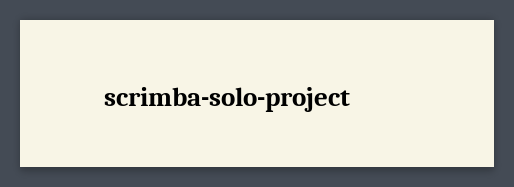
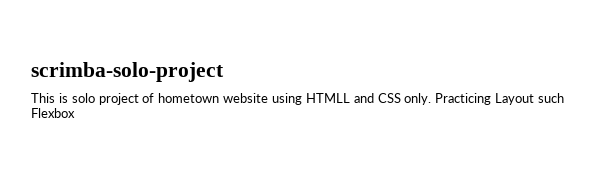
+ This is solo project of hometown website using HTMLL and CSS only. Practicing Layout such Flexbox

